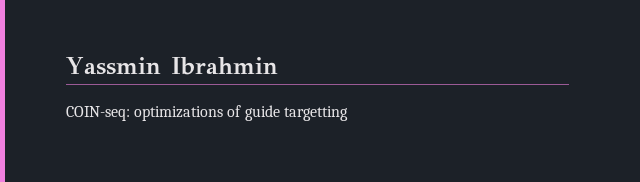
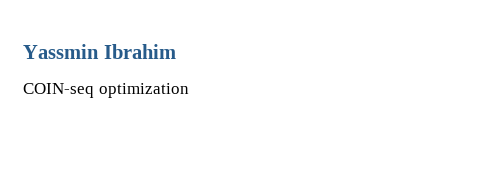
- Yassmin Ibrahmin
- COIN-seq: optimizations of guide targetting
+ Yassmin Ibrahim
+ COIN-seq optimization

